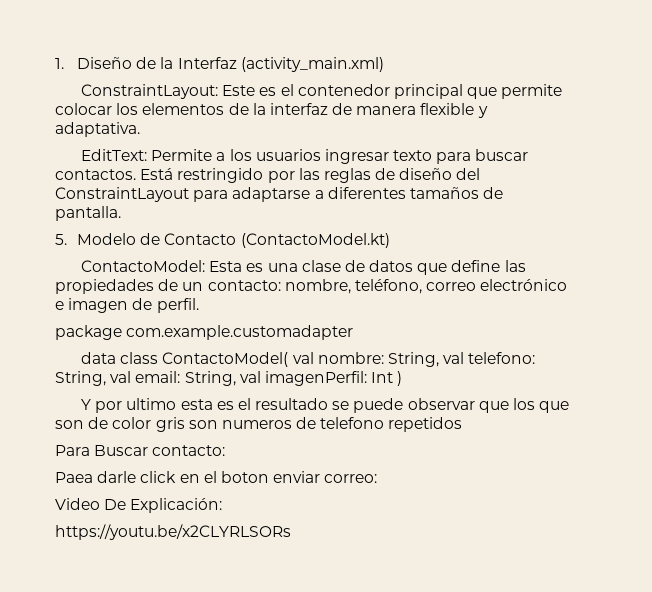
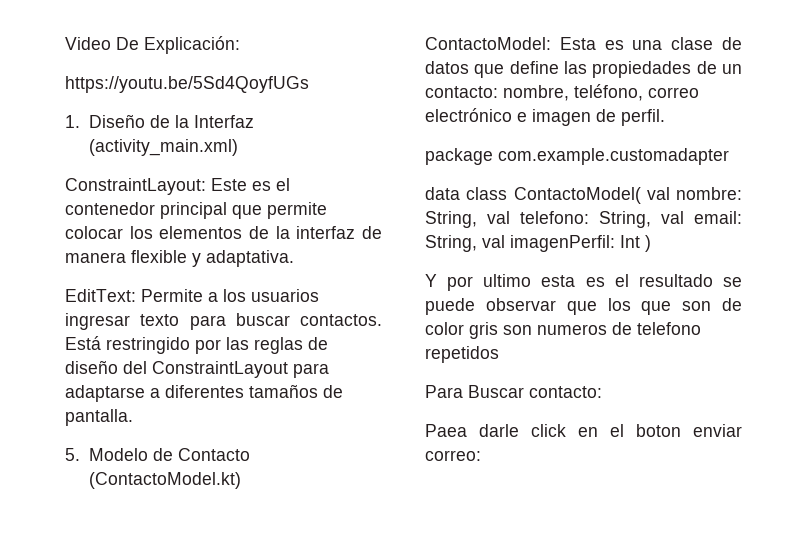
+ Video De Explicación:
+ https://youtu.be/5Sd4QoyfUGs
- Video De Explicación:
- https://youtu.be/x2CLYRLSORs

